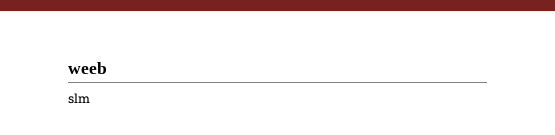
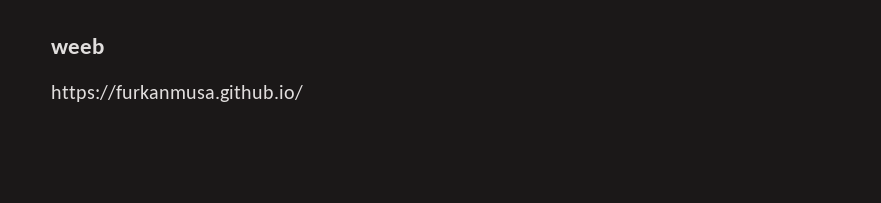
- slm
+ https://furkanmusa.github.io/

